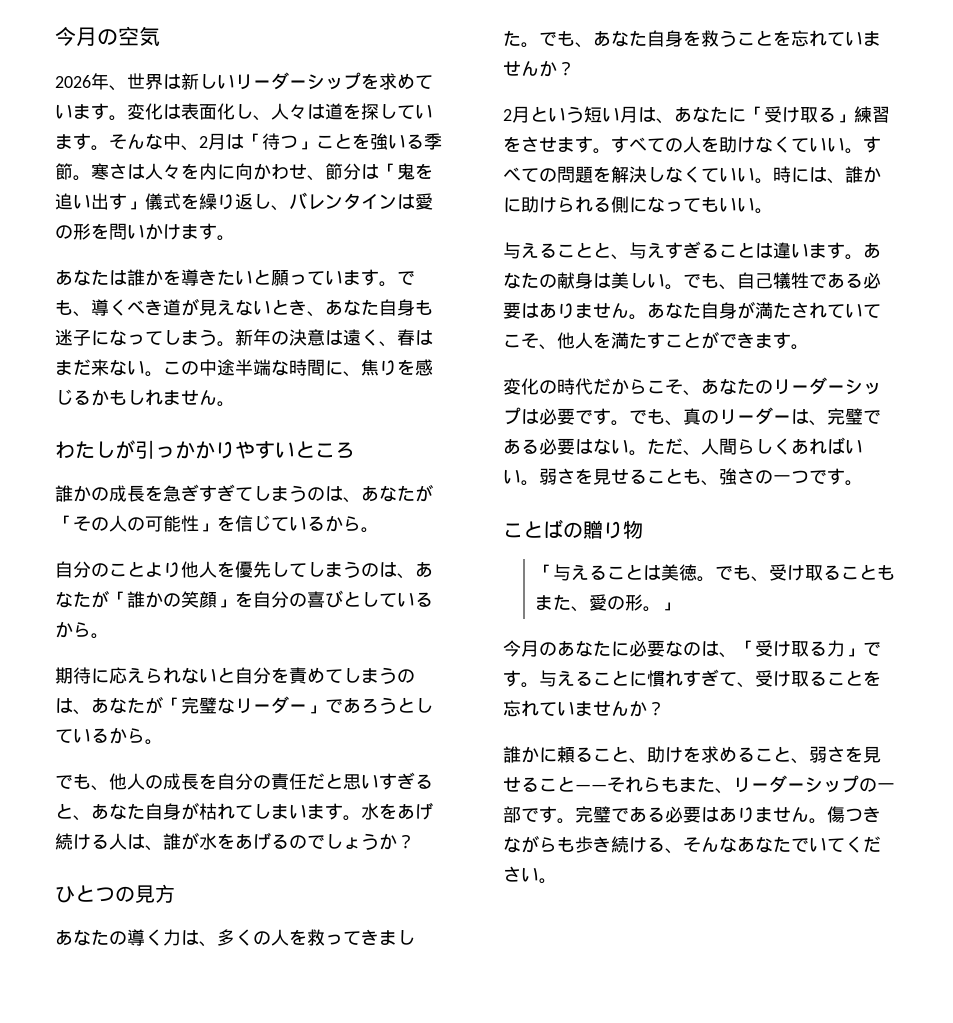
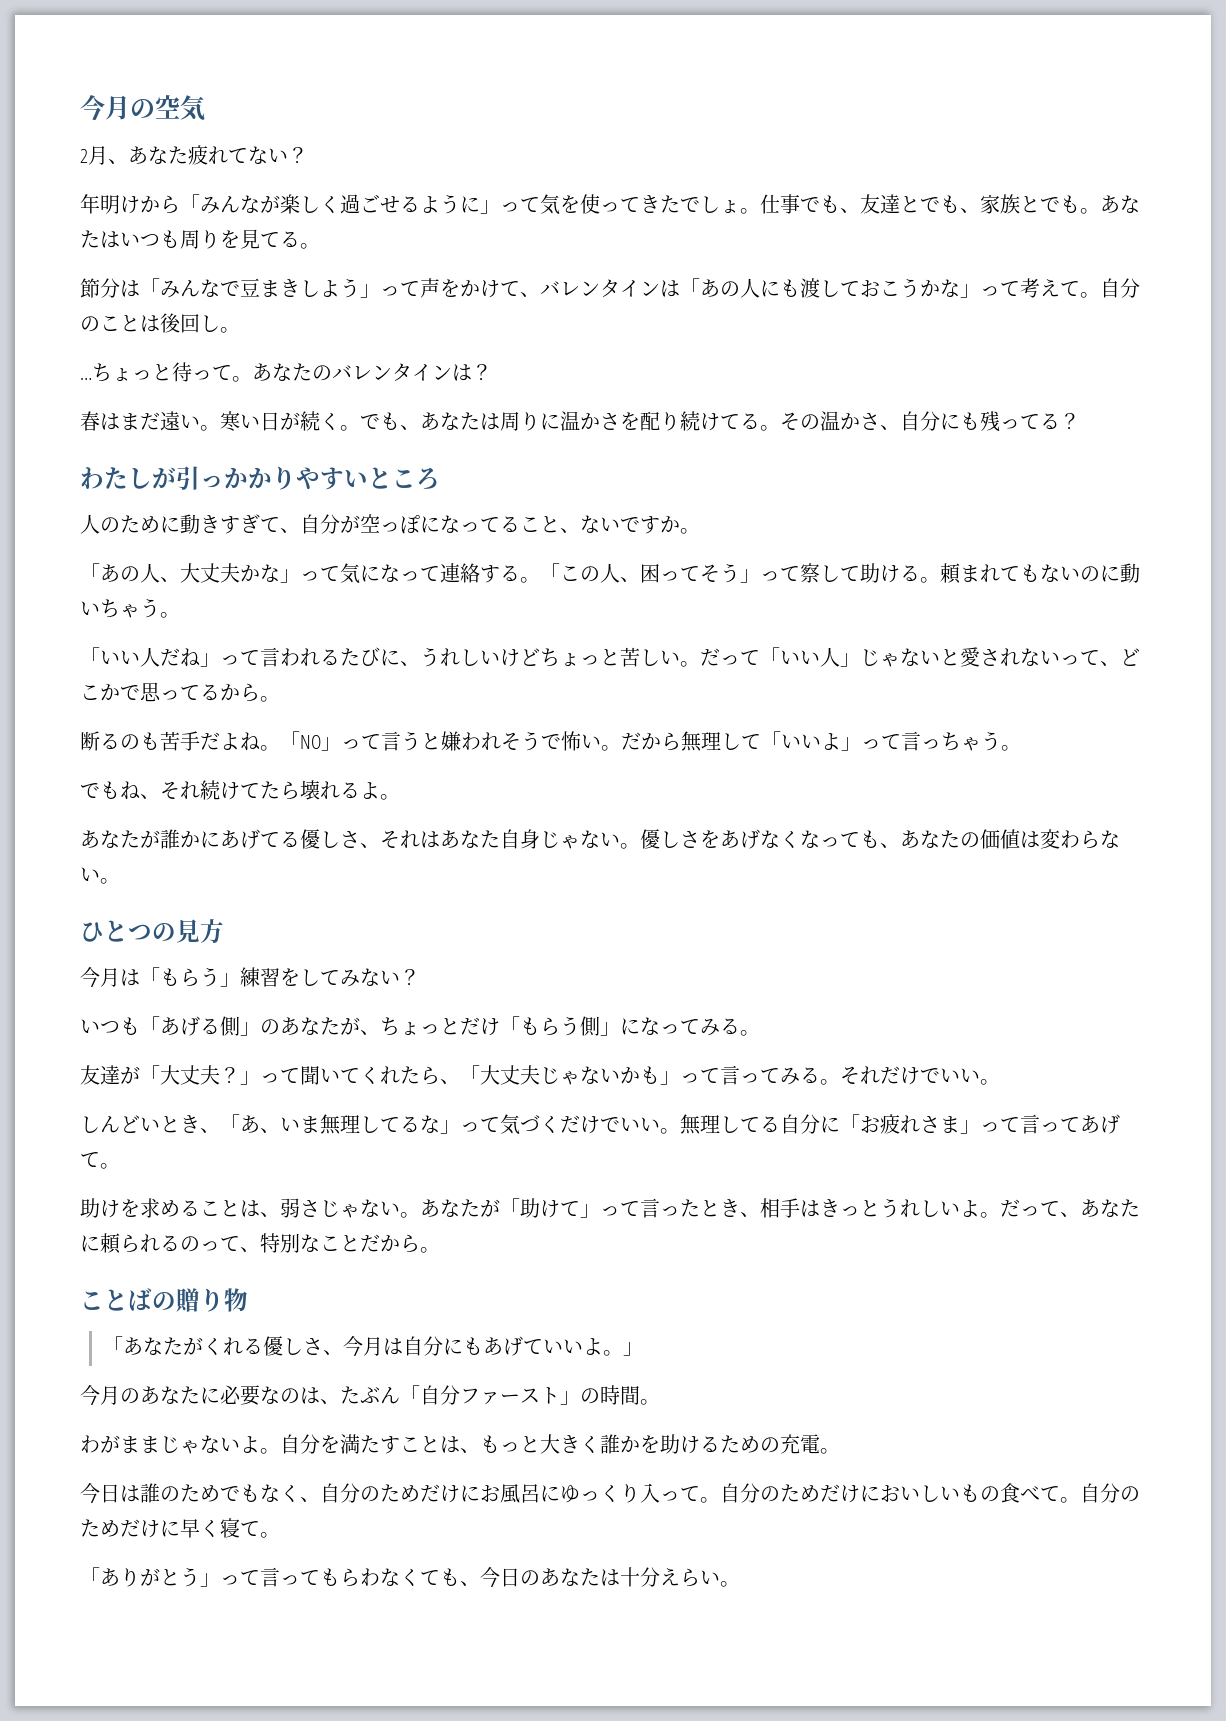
- 2026年、世界は新しいリーダーシップを求めています。変化は表面化し、人々は道を探しています。そんな中、2月は「待つ」ことを強いる季節。寒さは人々を内に向かわせ、節分は「鬼を追い出す」儀式を繰り返し、バレンタインは愛の形を問いかけます。
- あなたは誰かを導きたいと願っています。でも、導くべき道が見えないとき、あなた自身も迷子になってしまう。新年の決意は遠く、春はまだ来ない。この中途半端な時間に、焦りを感じるかもしれません。
+ 2月、あなた疲れてない？
+ 年明けから「みんなが楽しく過ごせるように」って気を使ってきたでしょ。仕事でも、友達とでも、家族とでも。あなたはいつも周りを見てる。
+ 節分は「みんなで豆まきしよう」って声をかけて、バレンタインは「あの人にも渡しておこうかな」って考えて。自分のことは後回し。
+ …ちょっと待って。あなたのバレンタインは？
+ 春はまだ遠い。寒い日が続く。でも、あなたは周りに温かさを配り続けてる。その温かさ、自分にも残ってる？
- 誰かの成長を急ぎすぎてしまうのは、あなたが「その人の可能性」を信じているから。
- 自分のことより他人を優先してしまうのは、あなたが「誰かの笑顔」を自分の喜びとしているから。
- 期待に応えられないと自分を責めてしまうのは、あなたが「完璧なリーダー」であろうとしているから。
- でも、他人の成長を自分の責任だと思いすぎると、あなた自身が枯れてしまいます。水をあげ続ける人は、誰が水をあげるのでしょうか？
+ 人のために動きすぎて、自分が空っぽになってること、ないですか。
+ 「あの人、大丈夫かな」って気になって連絡する。「この人、困ってそう」って察して助ける。頼まれてもないのに動いちゃう。
+ 「いい人だね」って言われるたびに、うれしいけどちょっと苦しい。だって「いい人」じゃないと愛されないって、どこかで思ってるから。
+ 断るのも苦手だよね。「NO」って言うと嫌われそうで怖い。だから無理して「いいよ」って言っちゃう。
+ でもね、それ続けてたら壊れるよ。
+ あなたが誰かにあげてる優しさ、それはあなた自身じゃない。優しさをあげなくなっても、あなたの価値は変わらない。
  ひとつの見方
- あなたの導く力は、多くの人を救ってきました。でも、あなた自身を救うことを忘れていませんか？
- 2月という短い月は、あなたに「受け取る」練習をさせます。すべての人を助けなくていい。すべての問題を解決しなくていい。時には、誰かに助けられる側になってもいい。
- 与えることと、与えすぎることは違います。あなたの献身は美しい。でも、自己犠牲である必要はありません。あなた自身が満たされていてこそ、他人を満たすことができます。
- 変化の時代だからこそ、あなたのリーダーシップは必要です。でも、真のリーダーは、完璧である必要はない。ただ、人間らしくあればいい。弱さを見せることも、強さの一つです。
+ 今月は「もらう」練習をしてみない？
+ いつも「あげる側」のあなたが、ちょっとだけ「もらう側」になってみる。
+ 友達が「大丈夫？」って聞いてくれたら、「大丈夫じゃないかも」って言ってみる。それだけでいい。
+ しんどいとき、「あ、いま無理してるな」って気づくだけでいい。無理してる自分に「お疲れさま」って言ってあげて。
+ 助けを求めることは、弱さじゃない。あなたが「助けて」って言ったとき、相手はきっとうれしいよ。だって、あなたに頼られるのって、特別なことだから。
- 「与えることは美徳。でも、受け取ることもまた、愛の形。」
+ 「あなたがくれる優しさ、今月は自分にもあげていいよ。」
- 今月のあなたに必要なのは、「受け取る力」です。与えることに慣れすぎて、受け取ることを忘れていませんか？
- 誰かに頼ること、助けを求めること、弱さを見せること——それらもまた、リーダーシップの一部です。完璧である必要はありません。傷つきながらも歩き続ける、そんなあなたでいてください。
+ 今月のあなたに必要なのは、たぶん「自分ファースト」の時間。
+ わがままじゃないよ。自分を満たすことは、もっと大きく誰かを助けるための充電。
+ 今日は誰のためでもなく、自分のためだけにお風呂にゆっくり入って。自分のためだけにおいしいもの食べて。自分のためだけに早く寝て。
+ 「ありがとう」って言ってもらわなくても、今日のあなたは十分えらい。

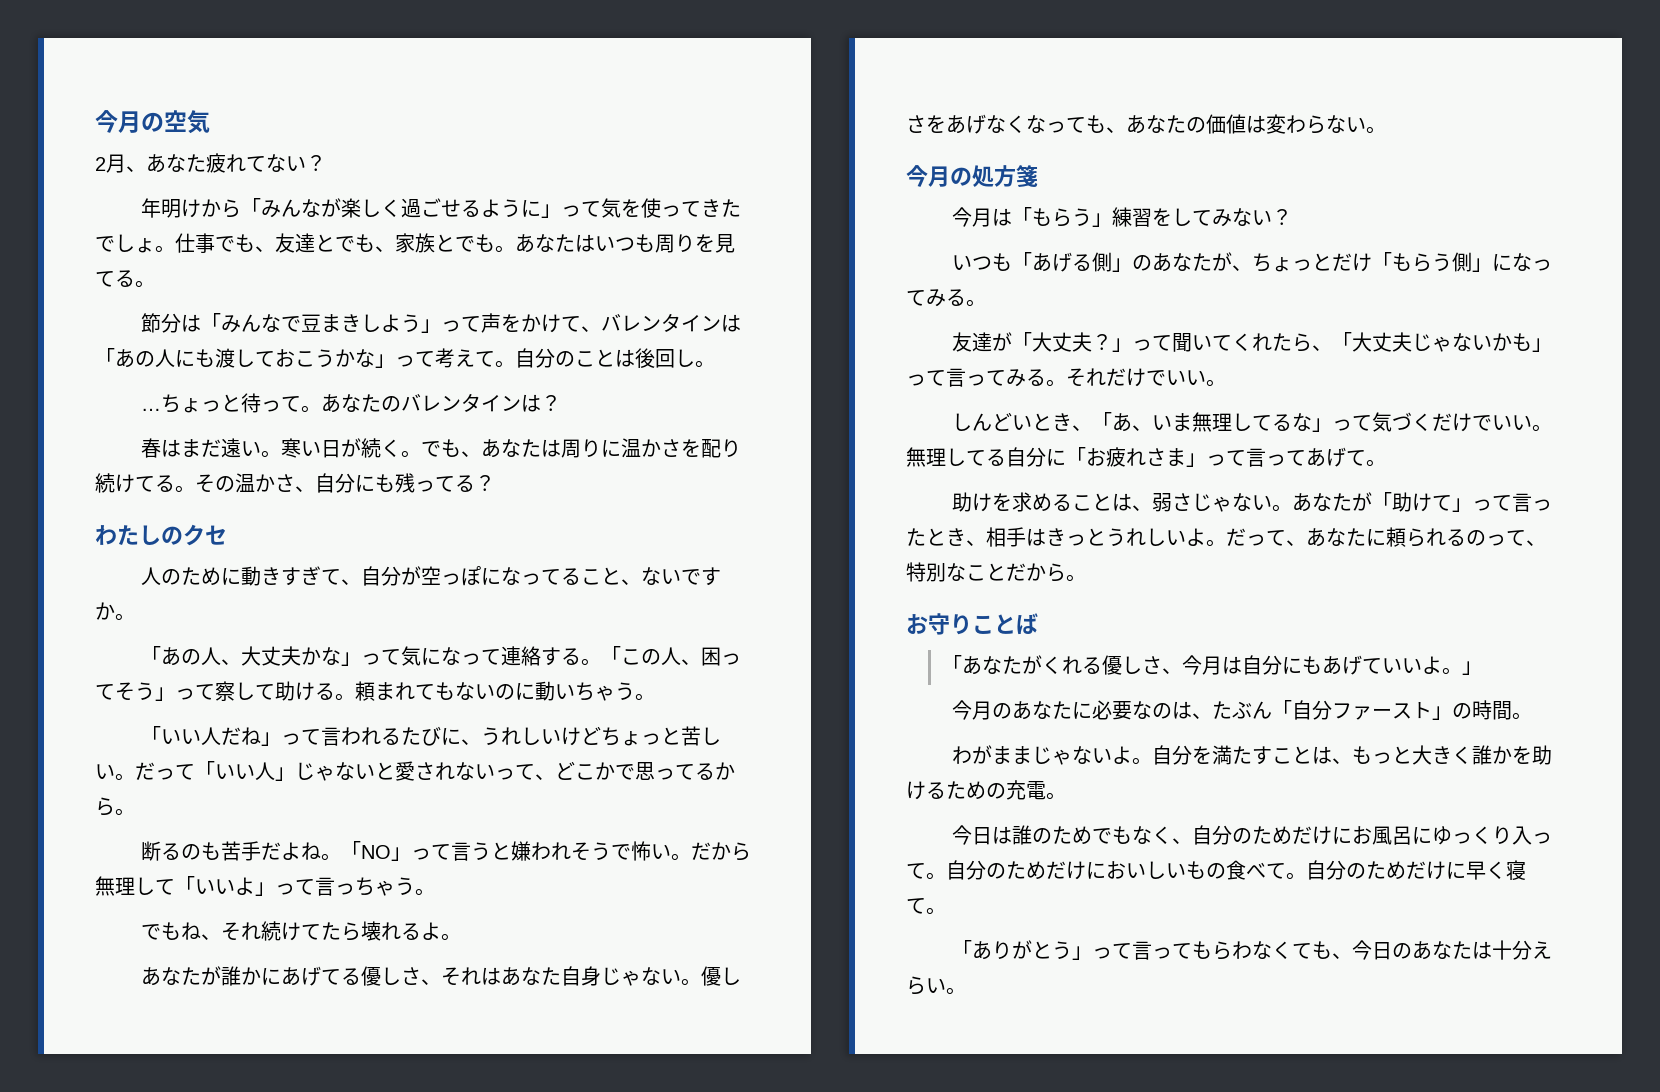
- わたしが引っかかりやすいところ
+ わたしのクセ
- ひとつの見方
+ 今月の処方箋
- ことばの贈り物
+ お守りことば

